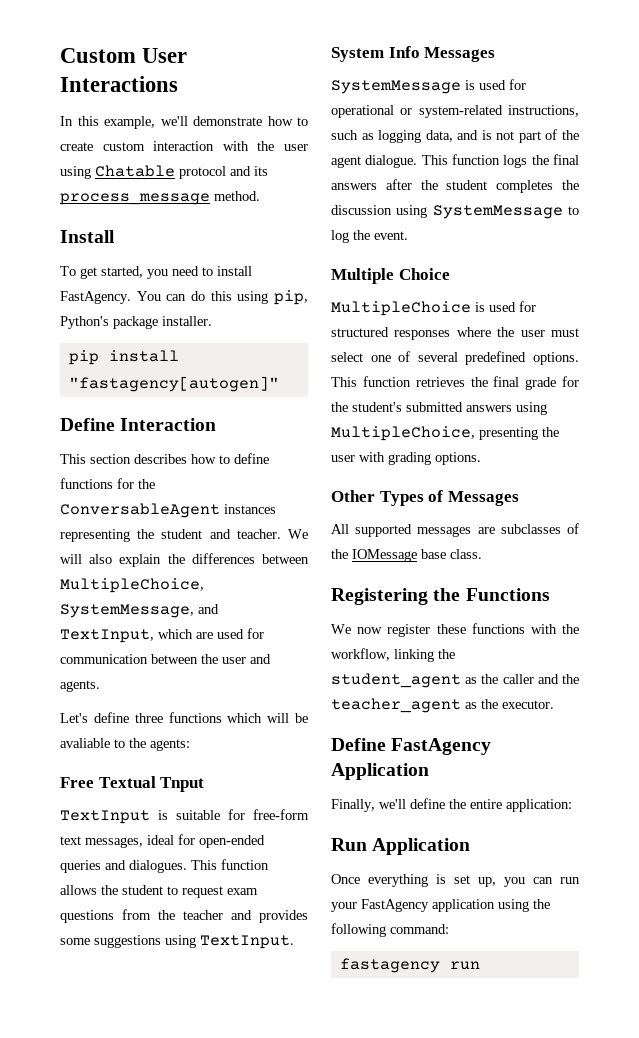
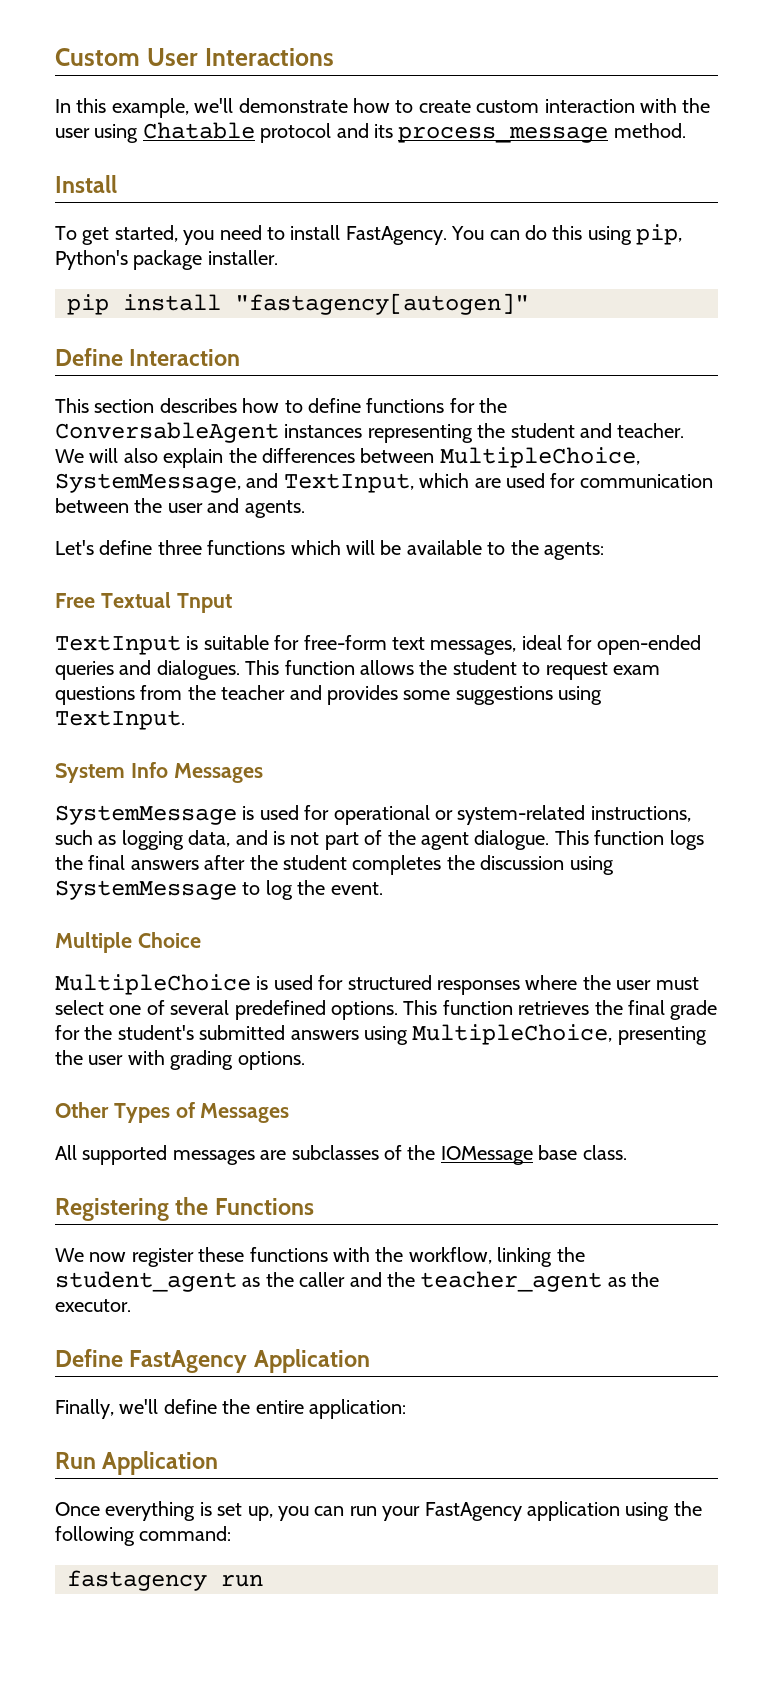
- Let's define three functions which will be avaliable to the agents:
+ Let's define three functions which will be available to the agents:

